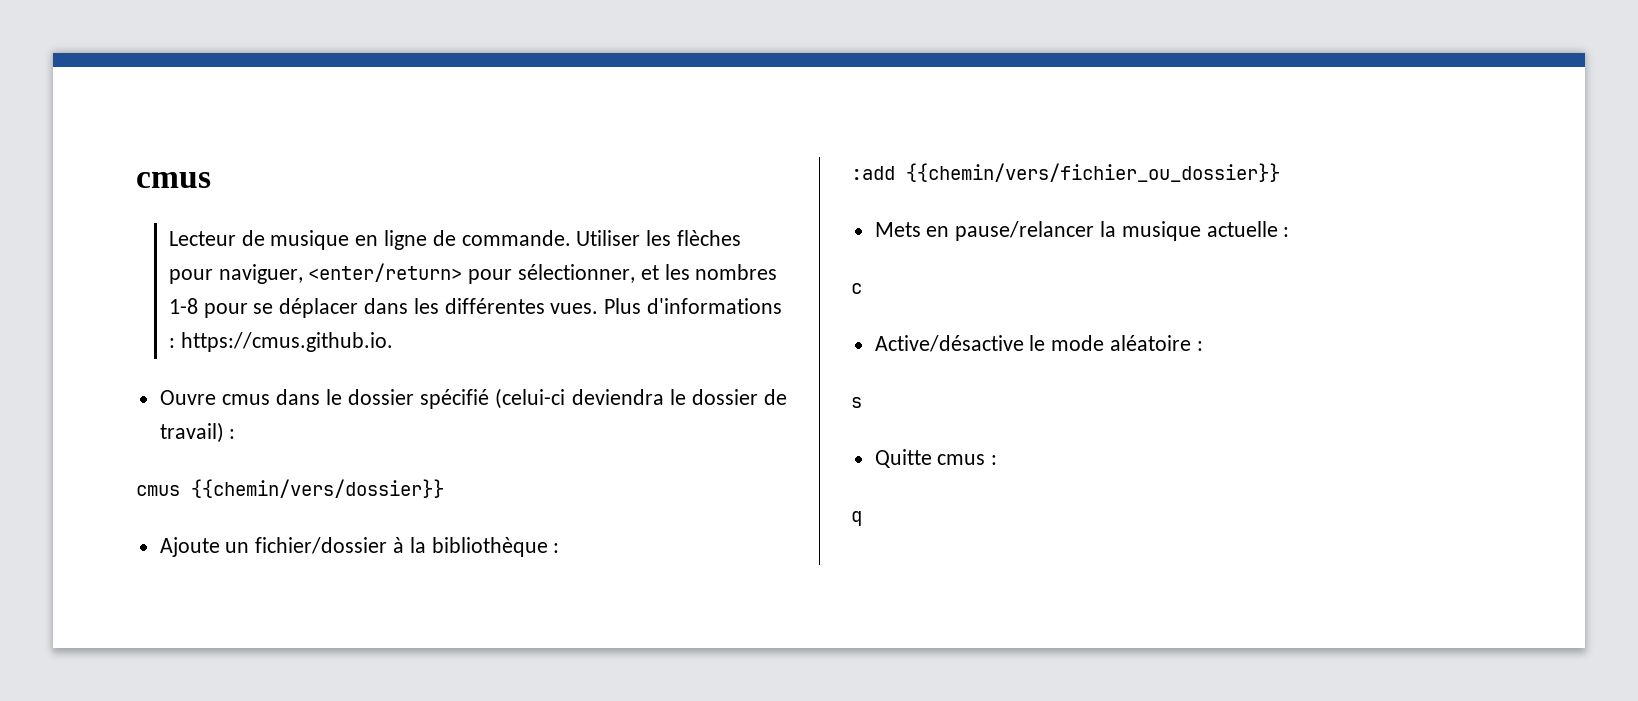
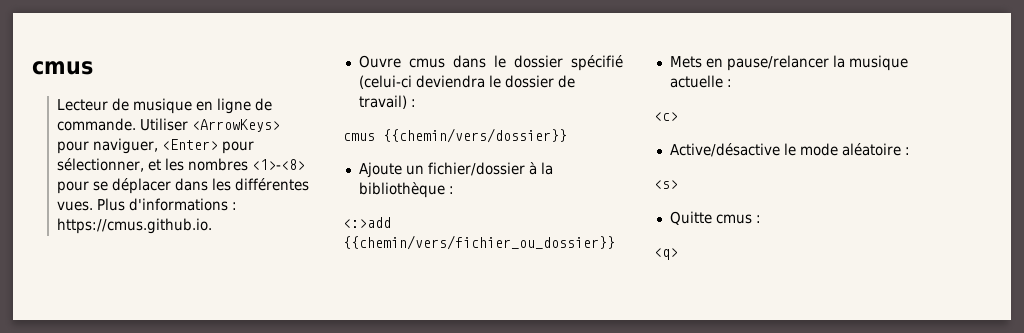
- Utiliser les flèches pour naviguer, <enter/return> pour sélectionner, et les nombres 1-8 pour se déplacer dans les différentes vues.
+ Utiliser <ArrowKeys> pour naviguer, <Enter> pour sélectionner, et les nombres <1>-<8> pour se déplacer dans les différentes vues.
- :add {{chemin/vers/fichier_ou_dossier}}
+ <:>add {{chemin/vers/fichier_ou_dossier}}
- c
+ <c>
- s
+ <s>
- q
+ <q>

